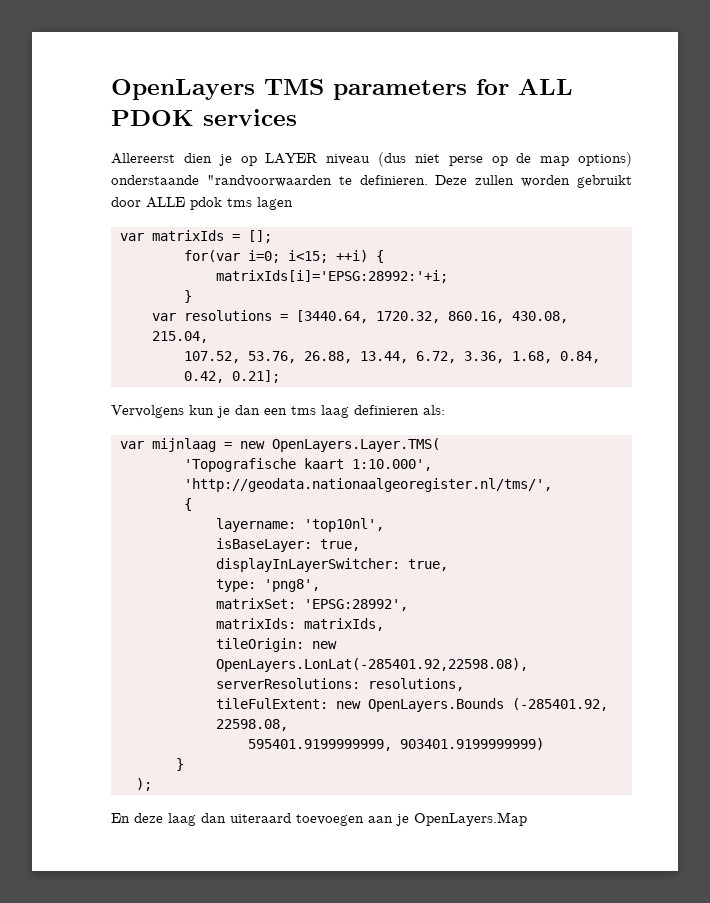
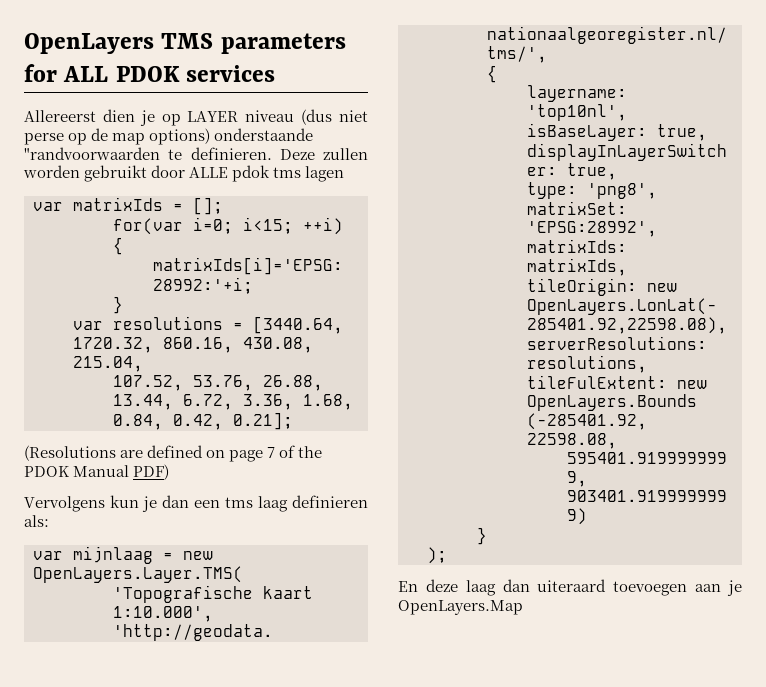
+ (Resolutions are defined on page 7 of the PDOK Manual PDF)

